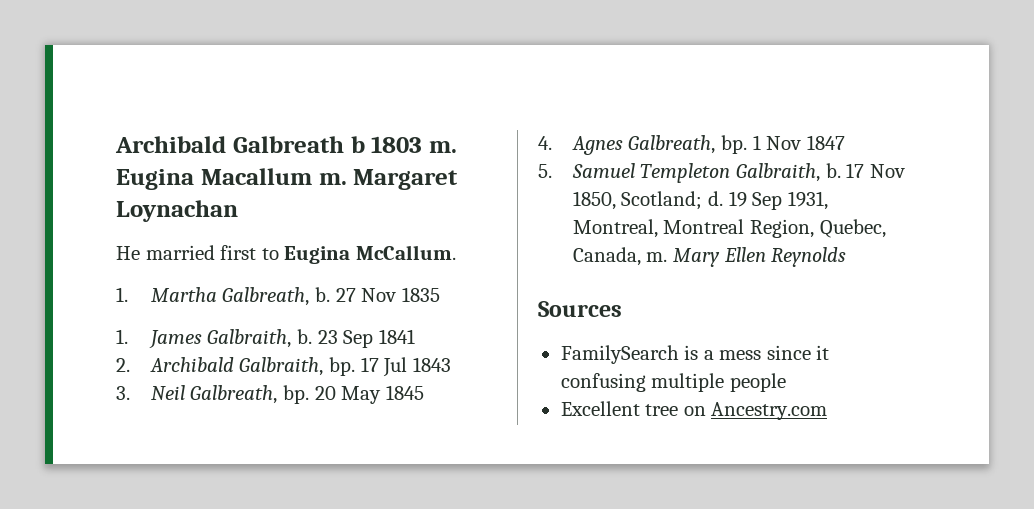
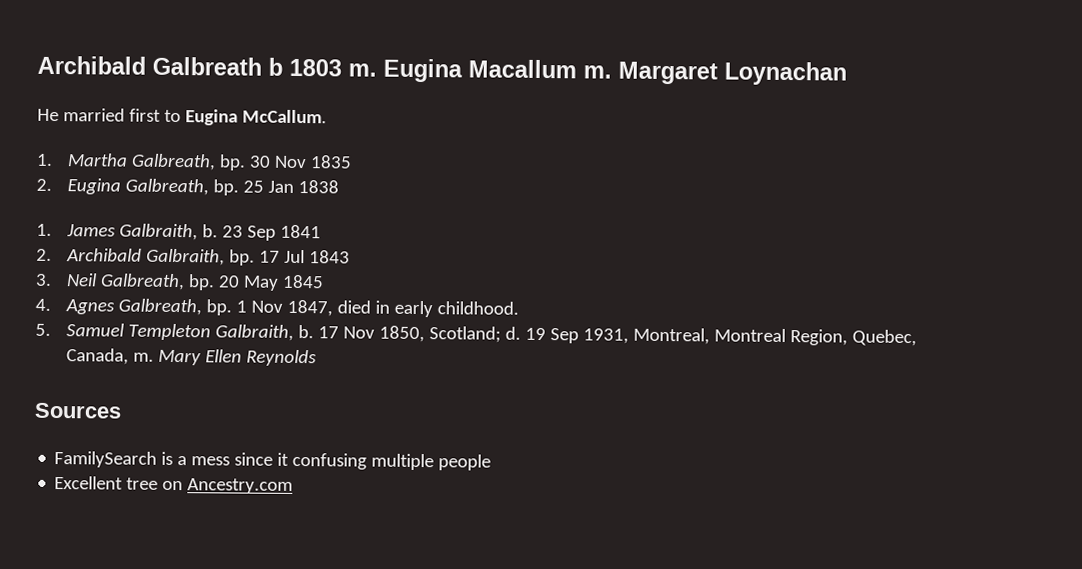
- 1. Martha Galbreath, b. 27 Nov 1835
+ 1. Martha Galbreath, bp. 30 Nov 1835
+ 2. Eugina Galbreath, bp. 25 Jan 1838
- 1 Nov 1847
+ 1 Nov 1847, died in early childhood.

